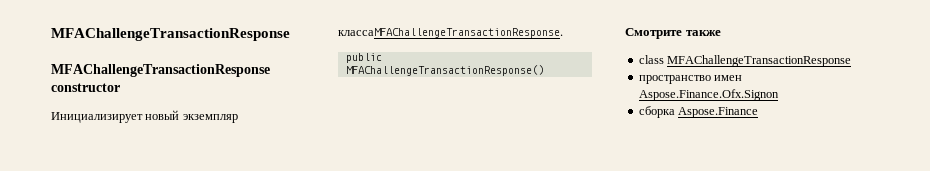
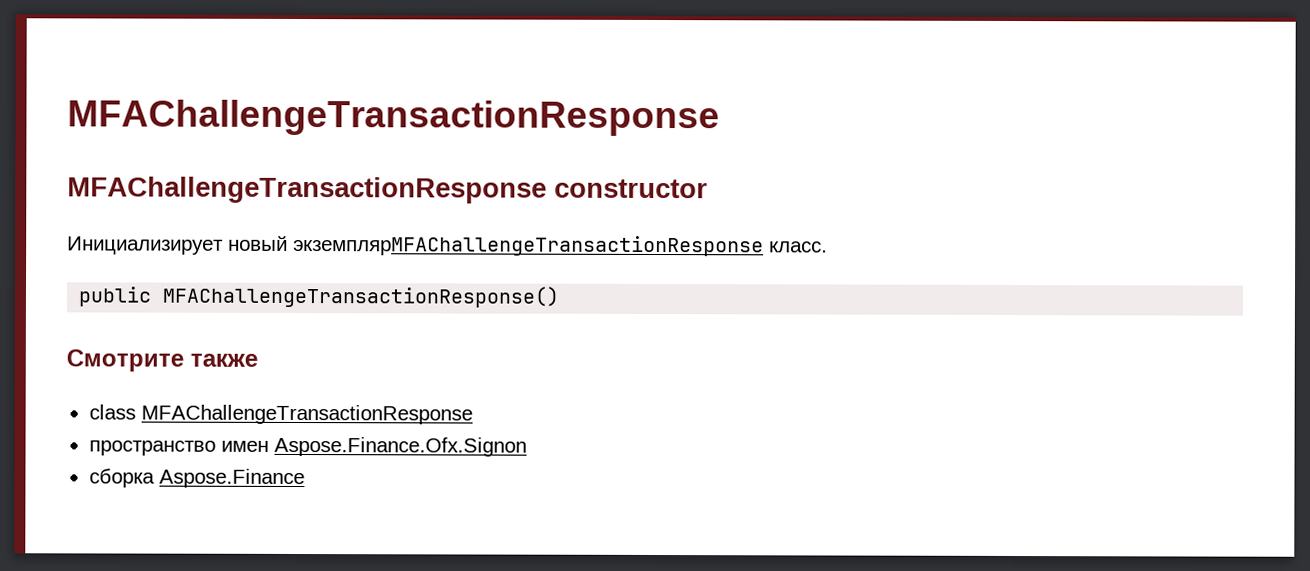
- Инициализирует новый экземпляр классаMFAChallengeTransactionResponse.
+ Инициализирует новый экземплярMFAChallengeTransactionResponse класс.

